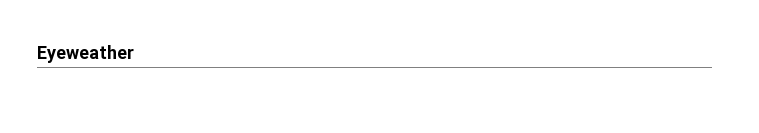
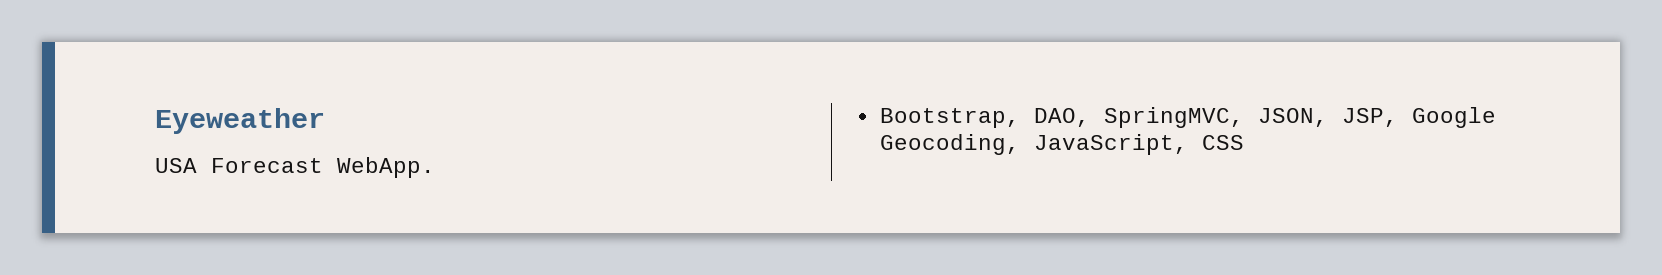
+ USA Forecast WebApp.
+ Bootstrap, DAO, SpringMVC, JSON, JSP, Google Geocoding, JavaScript, CSS

